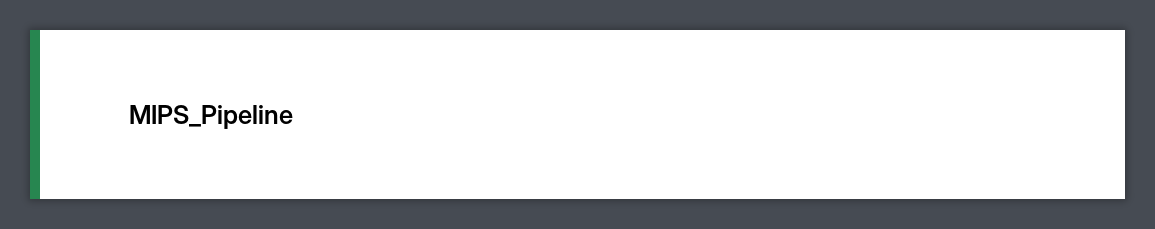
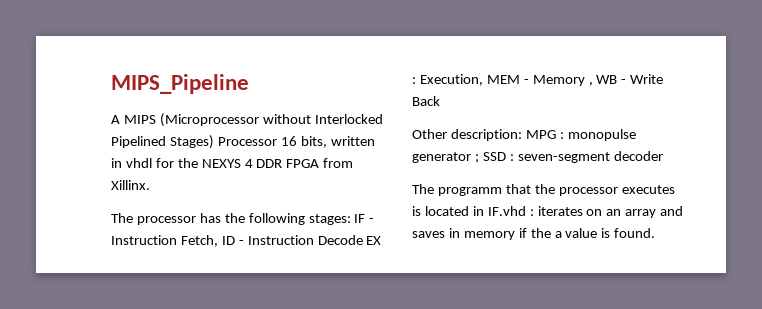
+ A MIPS (Microprocessor without Interlocked Pipelined Stages) Processor 16 bits, written in vhdl for the NEXYS 4 DDR FPGA from Xillinx.
+ The processor has the following stages: IF - Instruction Fetch, ID - Instruction Decode EX : Execution, MEM - Memory , WB - Write Back
+ Other description: MPG : monopulse generator ; SSD : seven-segment decoder
+ The programm that the processor executes is located in IF.vhd : iterates on an array and saves in memory if the a value is found.

